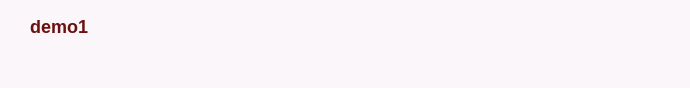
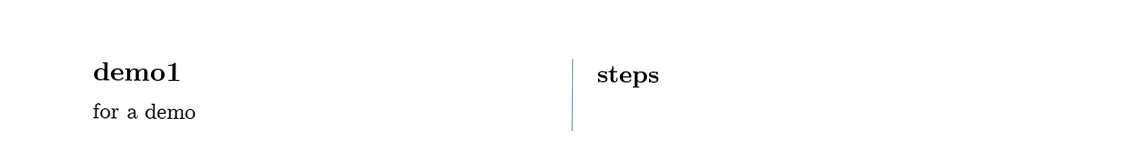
+ for a demo
+ steps

